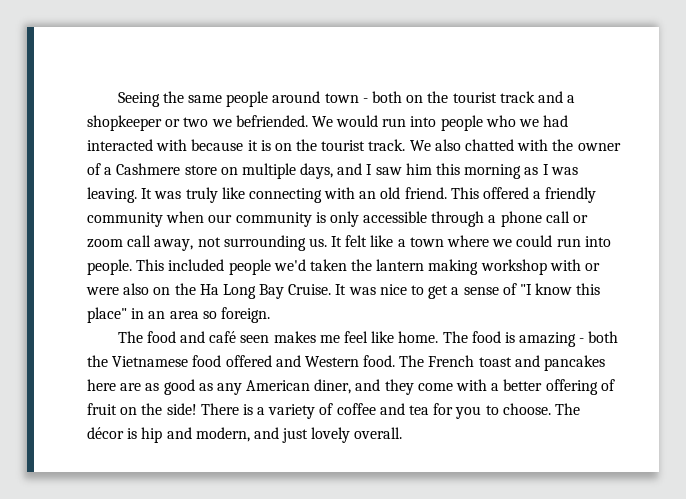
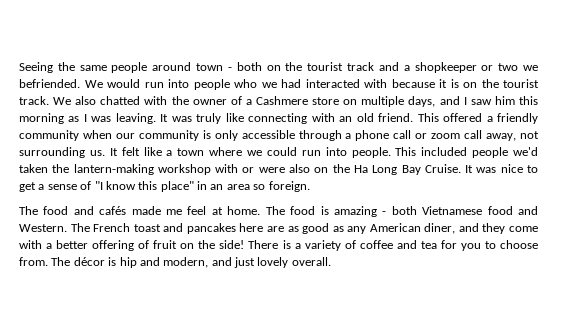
- This included people we'd taken the lantern making workshop with or were also on the Ha Long Bay Cruise.
+ This included people we'd taken the lantern-making workshop with or were also on the Ha Long Bay Cruise.
- The food and café seen makes me feel like home.
+ The food and cafés made me feel at home.
- The food is amazing - both the Vietnamese food offered and Western food.
+ The food is amazing - both Vietnamese food and Western.
- There is a variety of coffee and tea for you to choose.
+ There is a variety of coffee and tea for you to choose from.

